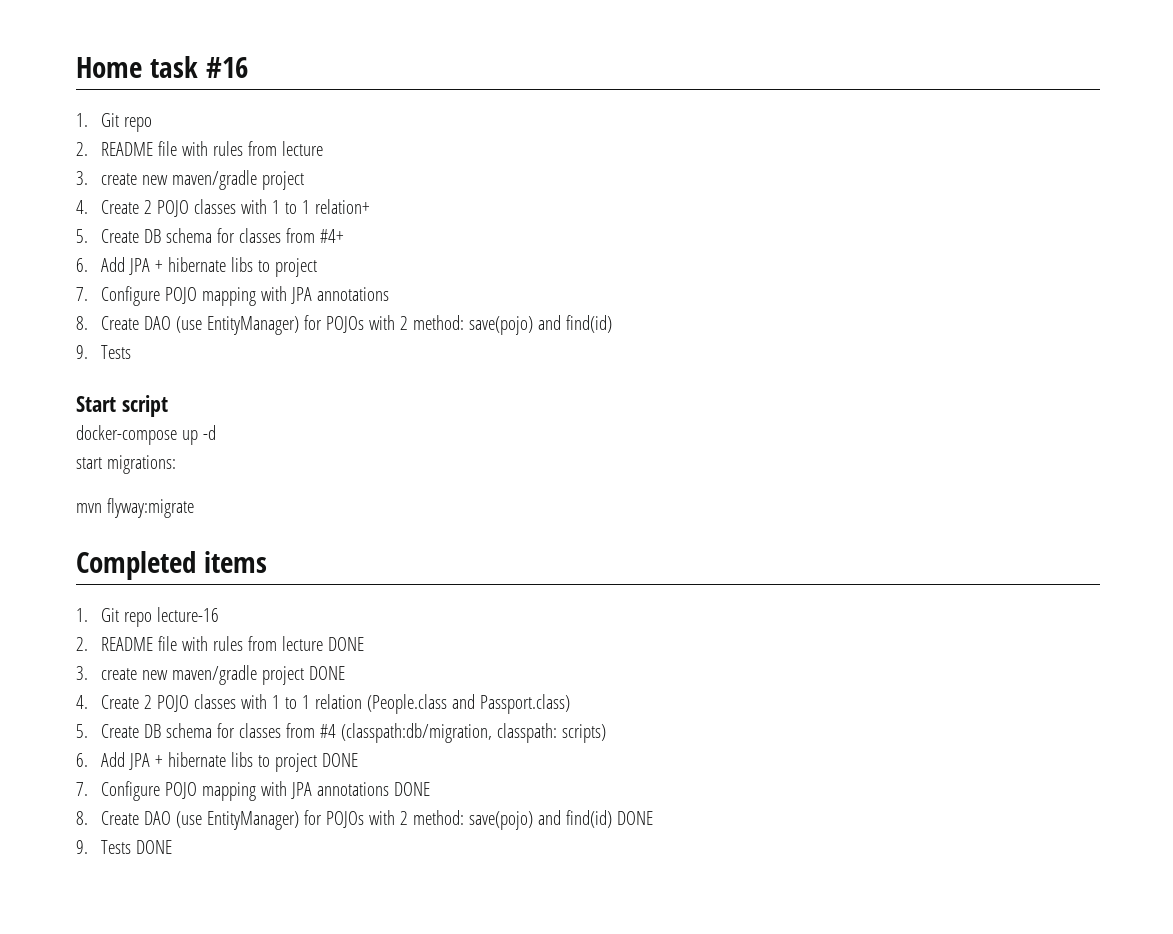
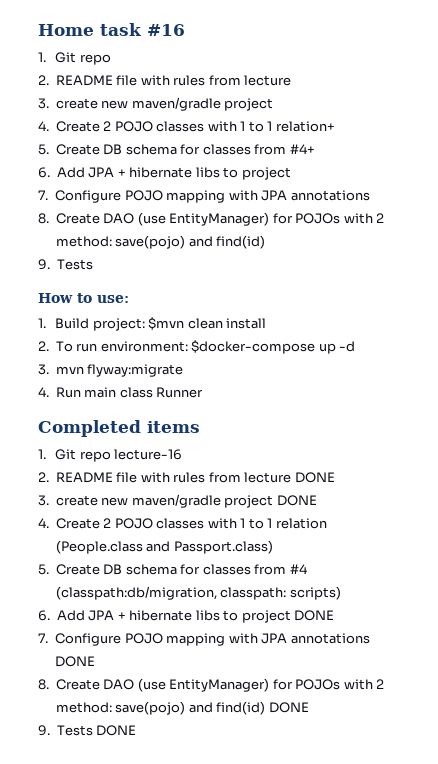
- Start script
- docker-compose up -d
+ How to use:
+ 1. Build project: $mvn clean install
+ 2. To run environment: $docker-compose up -d
- start migrations:
- mvn flyway:migrate
+ 3. mvn flyway:migrate
+ 4. Run main class Runner

